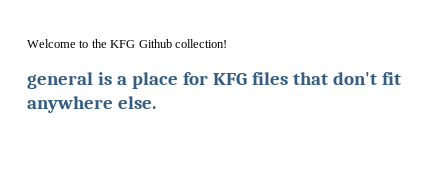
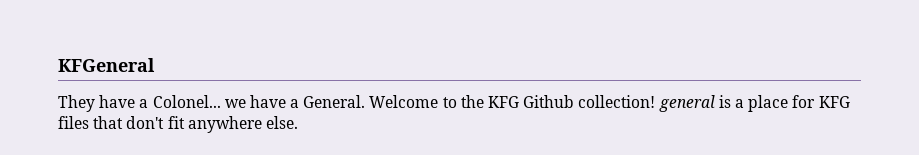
+ KFGeneral
+ They have a Colonel... we have a General.
- Welcome to the KFG Github collection!
- general is a place for KFG files that don't fit anywhere else.
+ Welcome to the KFG Github collection! general is a place for KFG files that don't fit anywhere else.

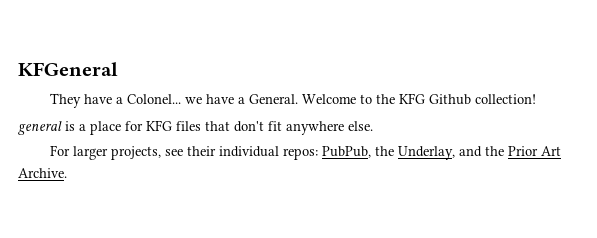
- Welcome to the KFG Github collection! general is a place for KFG files that don't fit anywhere else.
+ Welcome to the KFG Github collection!
+ general is a place for KFG files that don't fit anywhere else.
+ For larger projects, see their individual repos: PubPub, the Underlay, and the Prior Art Archive.

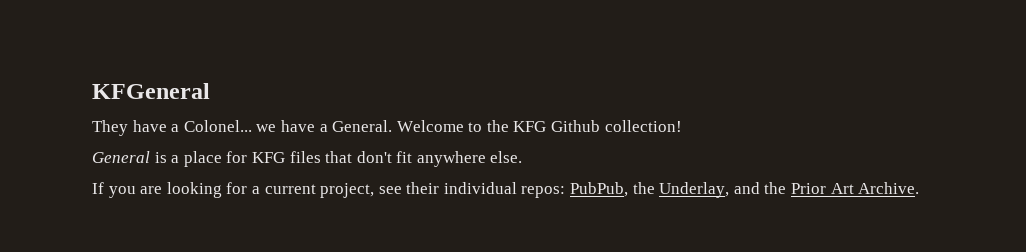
- general is a place for KFG files that don't fit anywhere else.
+ General is a place for KFG files that don't fit anywhere else.
- For larger projects, see their individual repos: PubPub, the Underlay, and the Prior Art Archive.
+ If you are looking for a current project, see their individual repos: PubPub, the Underlay, and the Prior Art Archive.

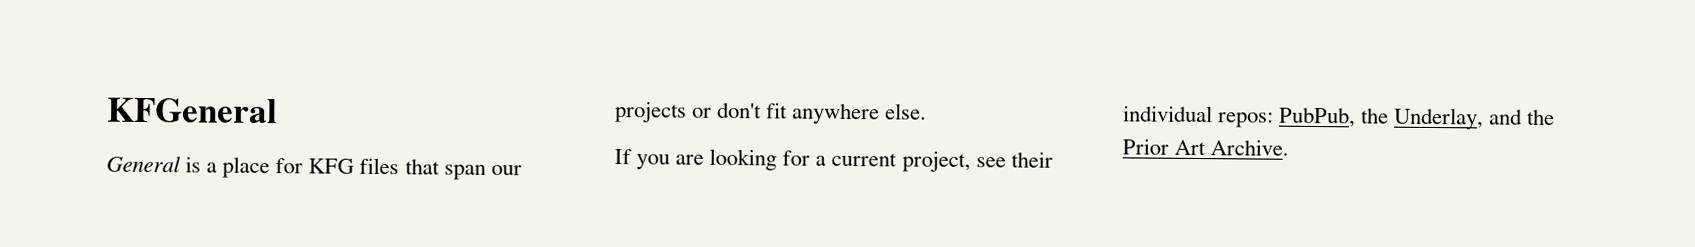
- They have a Colonel... we have a General. Welcome to the KFG Github collection!
- General is a place for KFG files that don't fit anywhere else.
+ General is a place for KFG files that span our projects or don't fit anywhere else.

